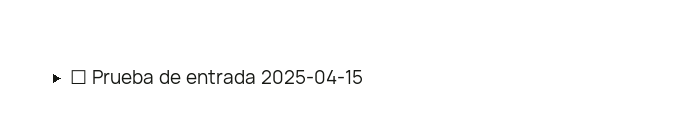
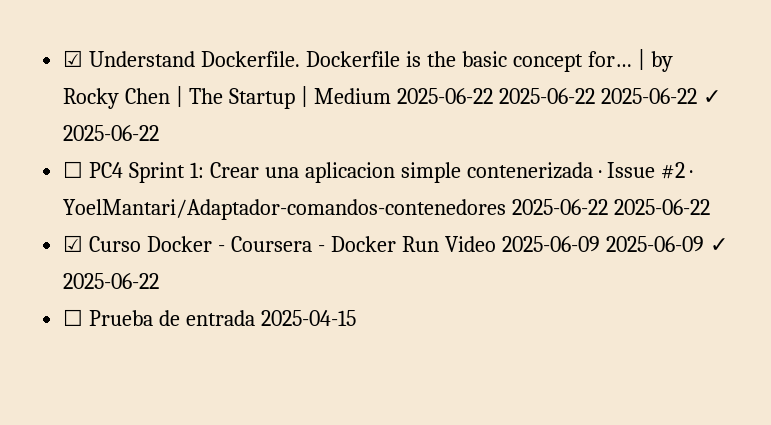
+ ☑ Understand Dockerfile. Dockerfile is the basic concept for… | by Rocky Chen | The Startup | Medium 2025-06-22 2025-06-22 2025-06-22 ✓ 2025-06-22
+ ☐ PC4 Sprint 1: Crear una aplicacion simple contenerizada · Issue #2 · YoelMantari/Adaptador-comandos-contenedores 2025-06-22 2025-06-22
+ ☑ Curso Docker - Coursera - Docker Run Video 2025-06-09 2025-06-09 ✓ 2025-06-22

